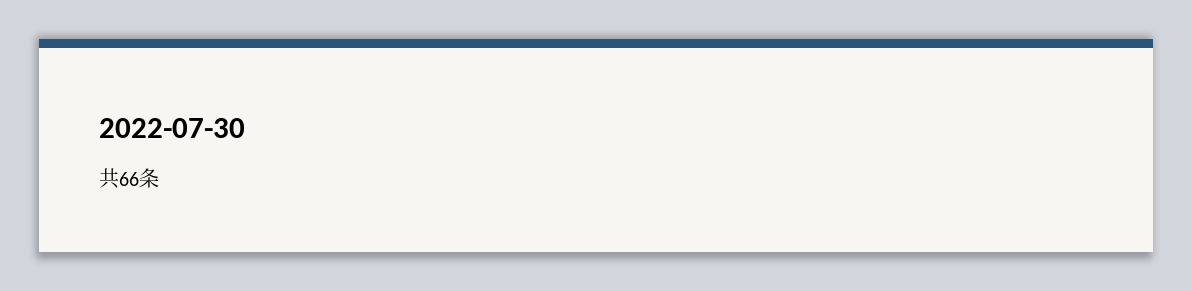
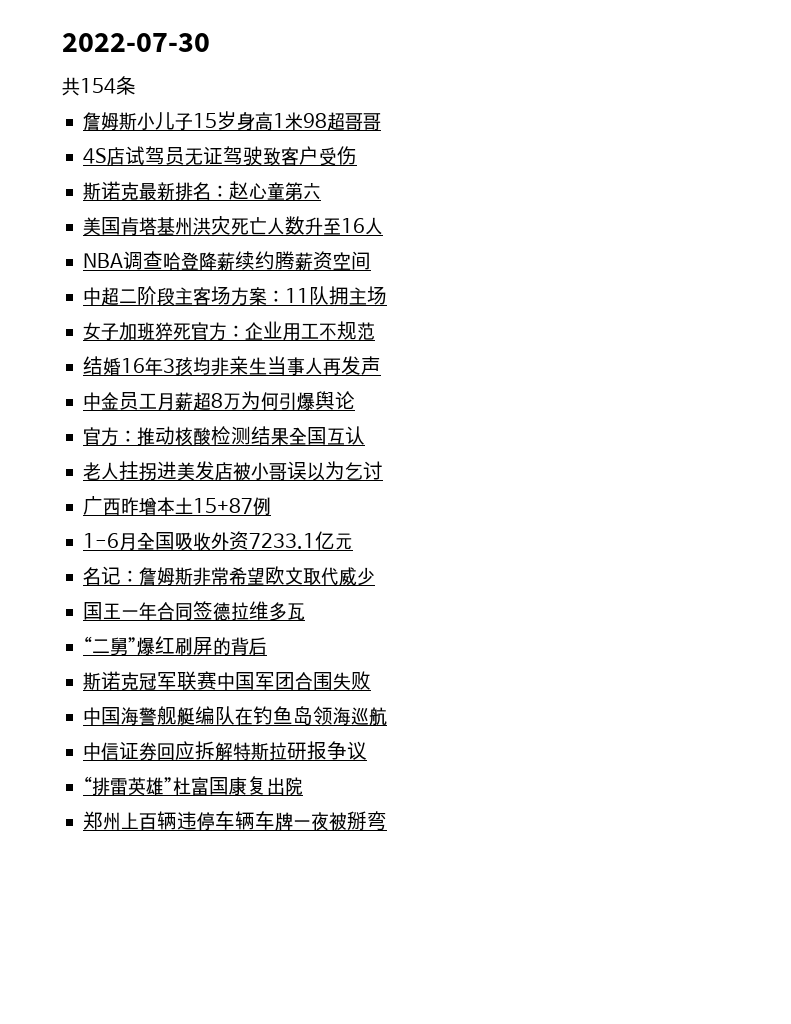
- 共66条
+ 共154条
+ 詹姆斯小儿子15岁身高1米98超哥哥
+ 4S店试驾员无证驾驶致客户受伤
+ 斯诺克最新排名：赵心童第六
+ 美国肯塔基州洪灾死亡人数升至16人
+ NBA调查哈登降薪续约腾薪资空间
+ 中超二阶段主客场方案：11队拥主场
+ 女子加班猝死官方：企业用工不规范
+ 结婚16年3孩均非亲生当事人再发声
+ 中金员工月薪超8万为何引爆舆论
+ 官方：推动核酸检测结果全国互认
+ 老人拄拐进美发店被小哥误以为乞讨
+ 广西昨增本土15+87例
+ 1-6月全国吸收外资7233.1亿元
+ 名记：詹姆斯非常希望欧文取代威少
+ 国王一年合同签德拉维多瓦
+ “二舅”爆红刷屏的背后
+ 斯诺克冠军联赛中国军团合围失败
+ 中国海警舰艇编队在钓鱼岛领海巡航
+ 中信证券回应拆解特斯拉研报争议
+ “排雷英雄”杜富国康复出院
+ 郑州上百辆违停车辆车牌一夜被掰弯

